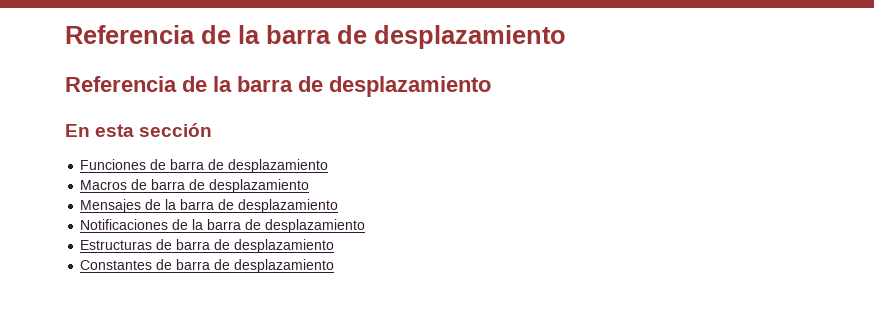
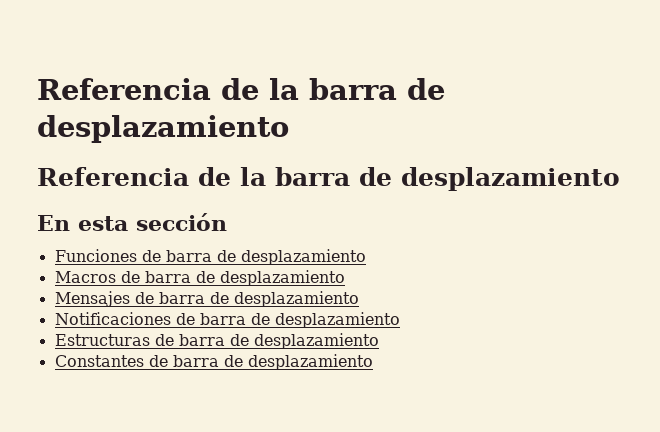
- Mensajes de la barra de desplazamiento
+ Mensajes de barra de desplazamiento
- Notificaciones de la barra de desplazamiento
+ Notificaciones de barra de desplazamiento

